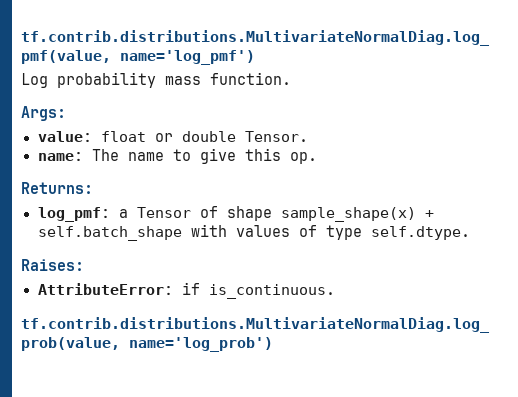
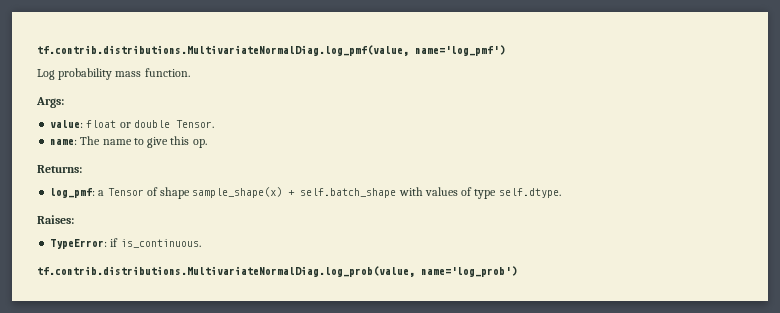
- AttributeError: if is_continuous.
+ TypeError: if is_continuous.

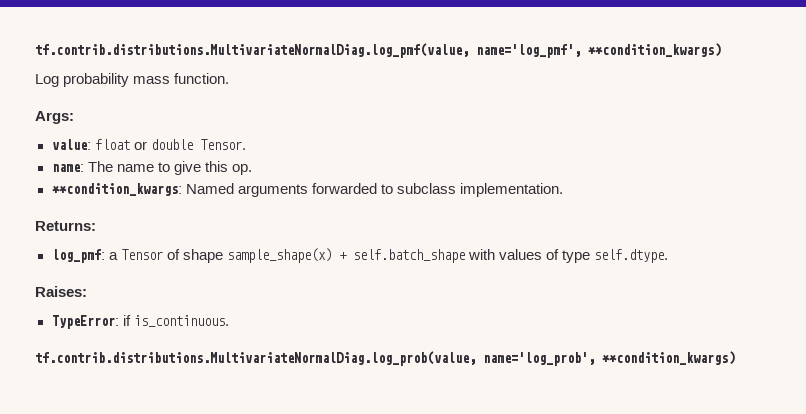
- tf.contrib.distributions.MultivariateNormalDiag.log_pmf(value, name='log_pmf')
+ tf.contrib.distributions.MultivariateNormalDiag.log_pmf(value, name='log_pmf', **condition_kwargs)
+ **condition_kwargs: Named arguments forwarded to subclass implementation.
- tf.contrib.distributions.MultivariateNormalDiag.log_prob(value, name='log_prob')
+ tf.contrib.distributions.MultivariateNormalDiag.log_prob(value, name='log_prob', **condition_kwargs)

